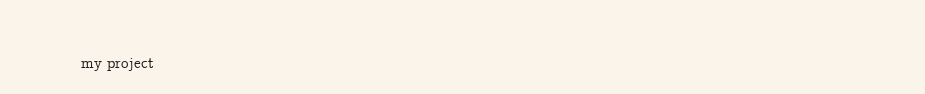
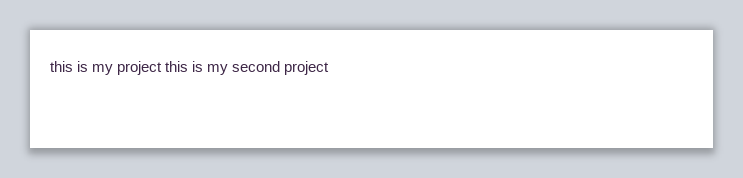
- my project
+ this is my project this is my second project

